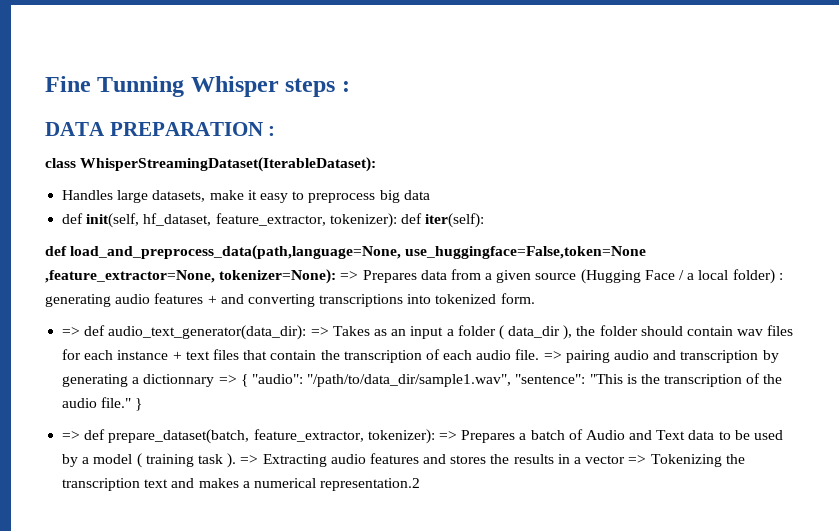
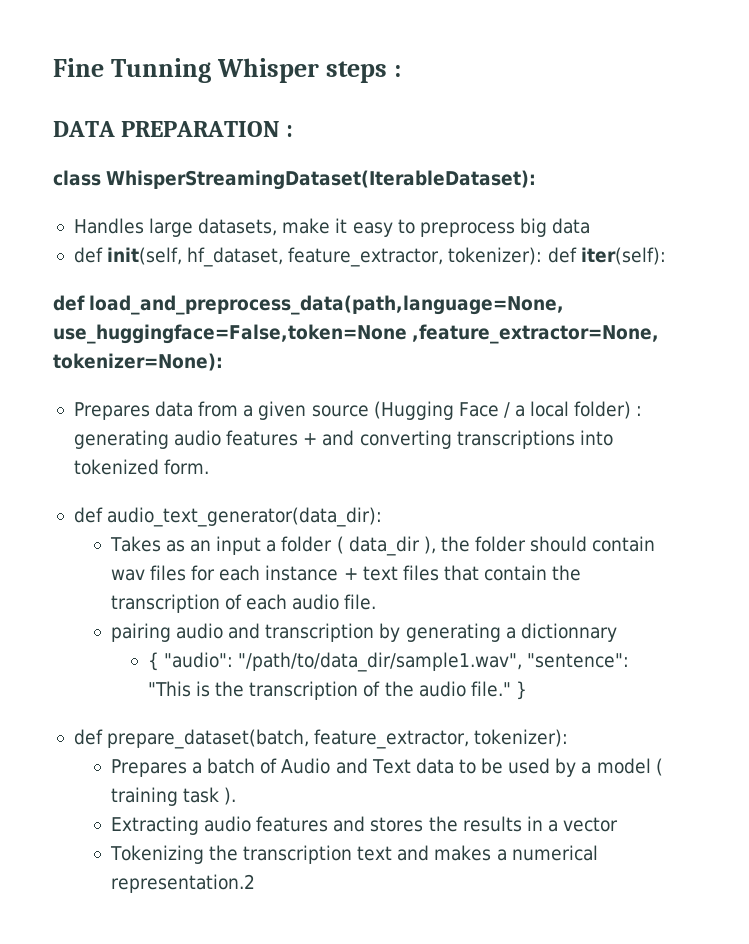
- def load_and_preprocess_data(path,language=None, use_huggingface=False,token=None ,feature_extractor=None, tokenizer=None): => Prepares data from a given source (Hugging Face / a local folder) : generating audio features + and converting transcriptions into tokenized form.
+ def load_and_preprocess_data(path,language=None, use_huggingface=False,token=None ,feature_extractor=None, tokenizer=None):
+ Prepares data from a given source (Hugging Face / a local folder) : generating audio features + and converting transcriptions into tokenized form.
- => def audio_text_generator(data_dir): => Takes as an input a folder ( data_dir ), the folder should contain wav files for each instance + text files that contain the transcription of each audio file. => pairing audio and transcription by generating a dictionnary => { "audio": "/path/to/data_dir/sample1.wav", "sentence": "This is the transcription of the audio file."
+ def audio_text_generator(data_dir):
+ Takes as an input a folder ( data_dir ), the folder should contain wav files for each instance + text files that contain the transcription of each audio file.
+ pairing audio and transcription by generating a dictionnary
+ { "audio": "/path/to/data_dir/sample1.wav", "sentence": "This is the transcription of the audio file."
- => def prepare_dataset(batch, feature_extractor, tokenizer): => Prepares a batch of Audio and Text data to be used by a model ( training task ). => Extracting audio features and stores the results in a vector => Tokenizing the transcription text and makes a numerical representation.2
+ def prepare_dataset(batch, feature_extractor, tokenizer):
+ Prepares a batch of Audio and Text data to be used by a model ( training task ).
+ Extracting audio features and stores the results in a vector
+ Tokenizing the transcription text and makes a numerical representation.2

